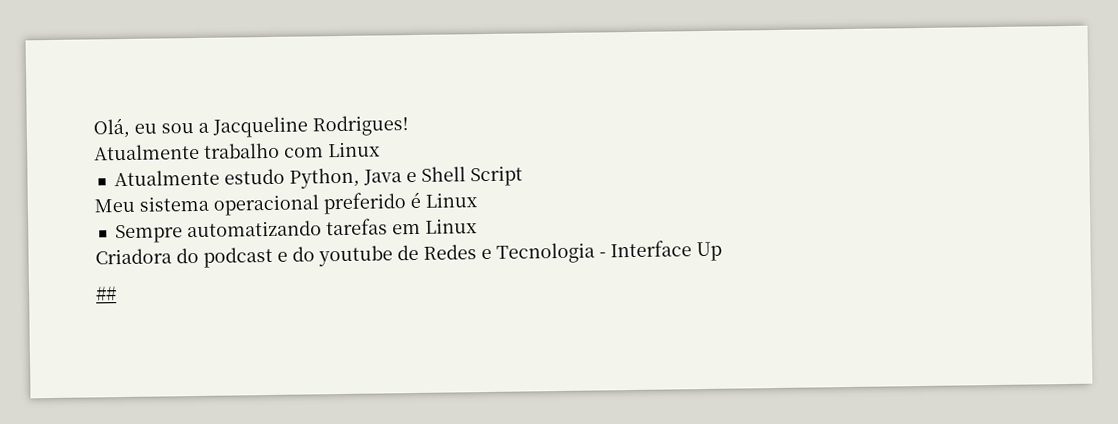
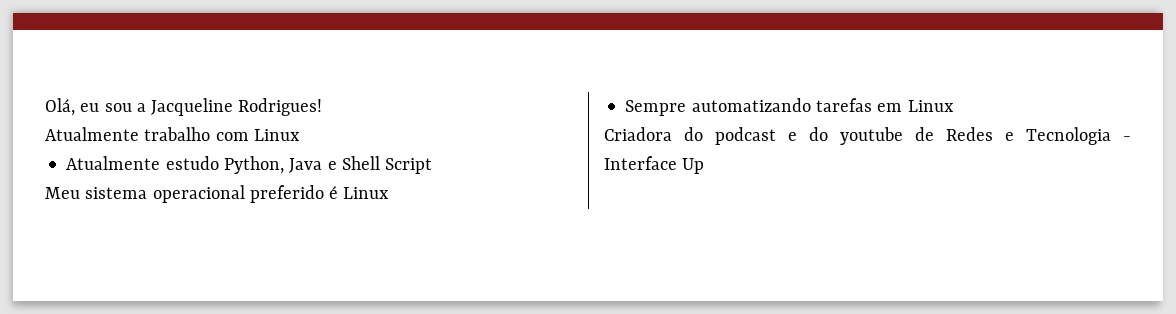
- ##

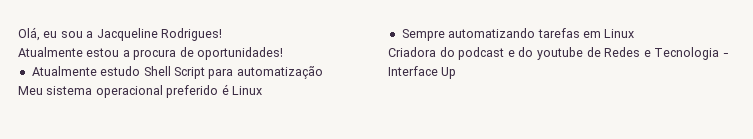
- Atualmente trabalho com Linux
+ Atualmente estou a procura de oportunidades!
- Atualmente estudo Python, Java e Shell Script
+ Atualmente estudo Shell Script para automatização

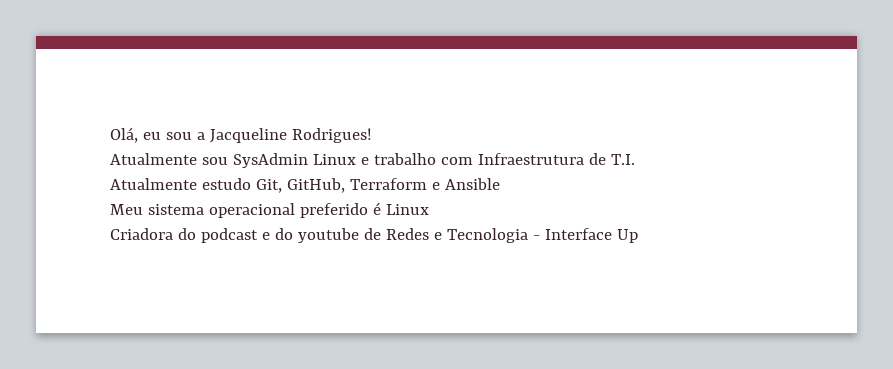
- Atualmente estou a procura de oportunidades!
- Atualmente estudo Shell Script para automatização
+ Atualmente sou SysAdmin Linux e trabalho com Infraestrutura de T.I.
+ Atualmente estudo Git, GitHub, Terraform e Ansible
- Sempre automatizando tarefas em Linux

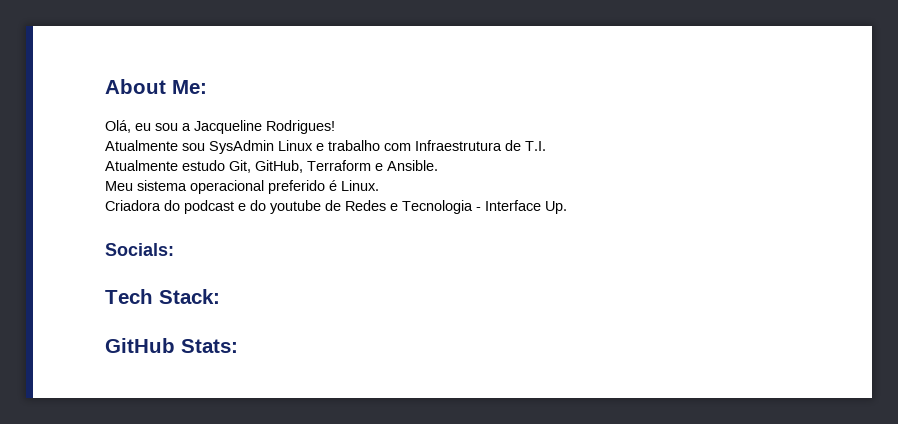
+ About Me:
- Atualmente estudo Git, GitHub, Terraform e Ansible
+ Atualmente estudo Git, GitHub, Terraform e Ansible.
- Meu sistema operacional preferido é Linux
+ Meu sistema operacional preferido é Linux.
- Criadora do podcast e do youtube de Redes e Tecnologia - Interface Up
+ Criadora do podcast e do youtube de Redes e Tecnologia - Interface Up.
+ Socials:
+ Tech Stack:
+ GitHub Stats:

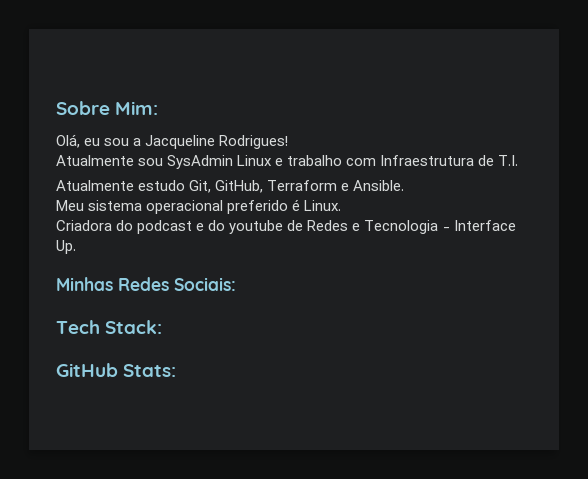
- About Me:
+ Sobre Mim:
- Socials:
+ Minhas Redes Sociais:

